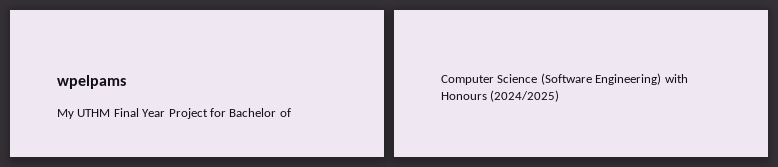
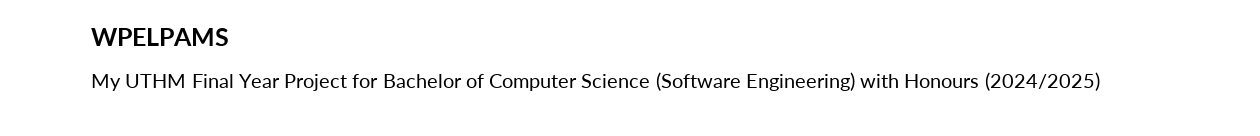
- wpelpams
+ WPELPAMS

